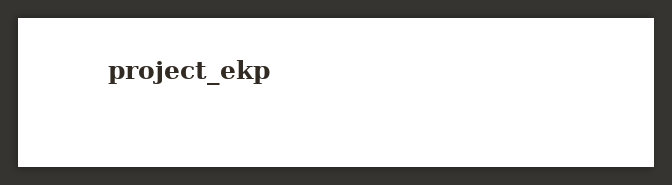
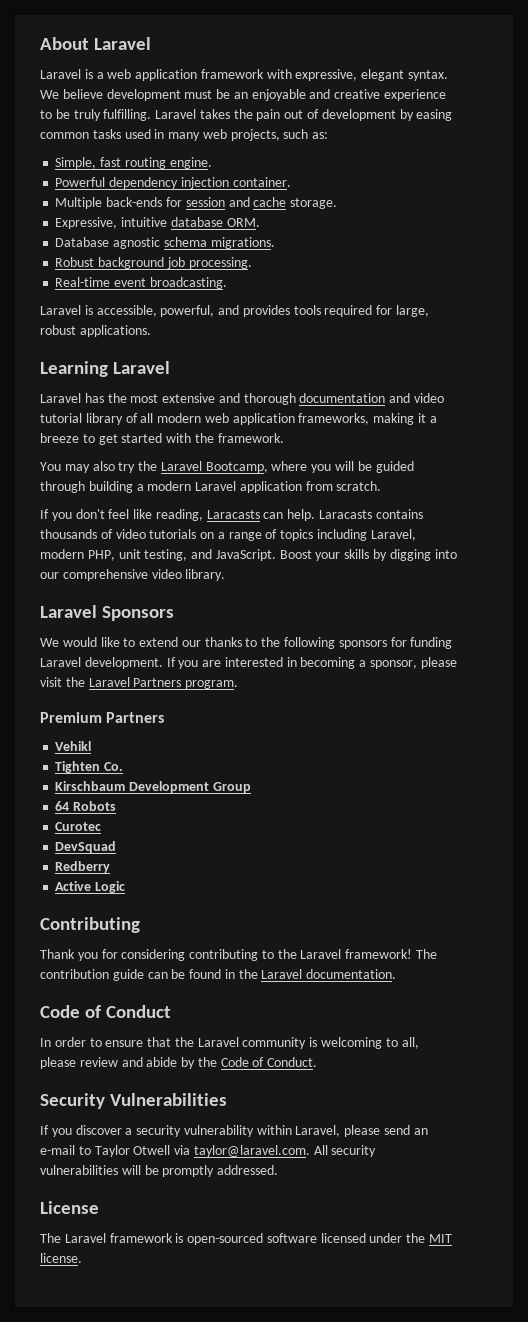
- project_ekp
+ About Laravel
+ Laravel is a web application framework with expressive, elegant syntax. We believe development must be an enjoyable and creative experience to be truly fulfilling. Laravel takes the pain out of development by easing common tasks used in many web projects, such as:
+ Simple, fast routing engine.
+ Powerful dependency injection container.
+ Multiple back-ends for session and cache storage.
+ Expressive, intuitive database ORM.
+ Database agnostic schema migrations.
+ Robust background job processing.
+ Real-time event broadcasting.
+ Laravel is accessible, powerful, and provides tools required for large, robust applications.
+ Learning Laravel
+ Laravel has the most extensive and thorough documentation and video tutorial library of all modern web application frameworks, making it a breeze to get started with the framework.
+ You may also try the Laravel Bootcamp, where you will be guided through building a modern Laravel application from scratch.
+ If you don't feel like reading, Laracasts can help. Laracasts contains thousands of video tutorials on a range of topics including Laravel, modern PHP, unit testing, and JavaScript. Boost your skills by digging into our comprehensive video library.
+ Laravel Sponsors
+ We would like to extend our thanks to the following sponsors for funding Laravel development. If you are interested in becoming a sponsor, please visit the Laravel Partners program.
+ Premium Partners
+ Vehikl
+ Tighten Co.
+ Kirschbaum Development Group
+ 64 Robots
+ Curotec
+ DevSquad
+ Redberry
+ Active Logic
+ Contributing
+ Thank you for considering contributing to the Laravel framework! The contribution guide can be found in the Laravel documentation.
+ Code of Conduct
+ In order to ensure that the Laravel community is welcoming to all, please review and abide by the Code of Conduct.
+ Security Vulnerabilities
+ If you discover a security vulnerability within Laravel, please send an e-mail to Taylor Otwell via taylor@laravel.com. All security vulnerabilities will be promptly addressed.
+ License
+ The Laravel framework is open-sourced software licensed under the MIT license.

